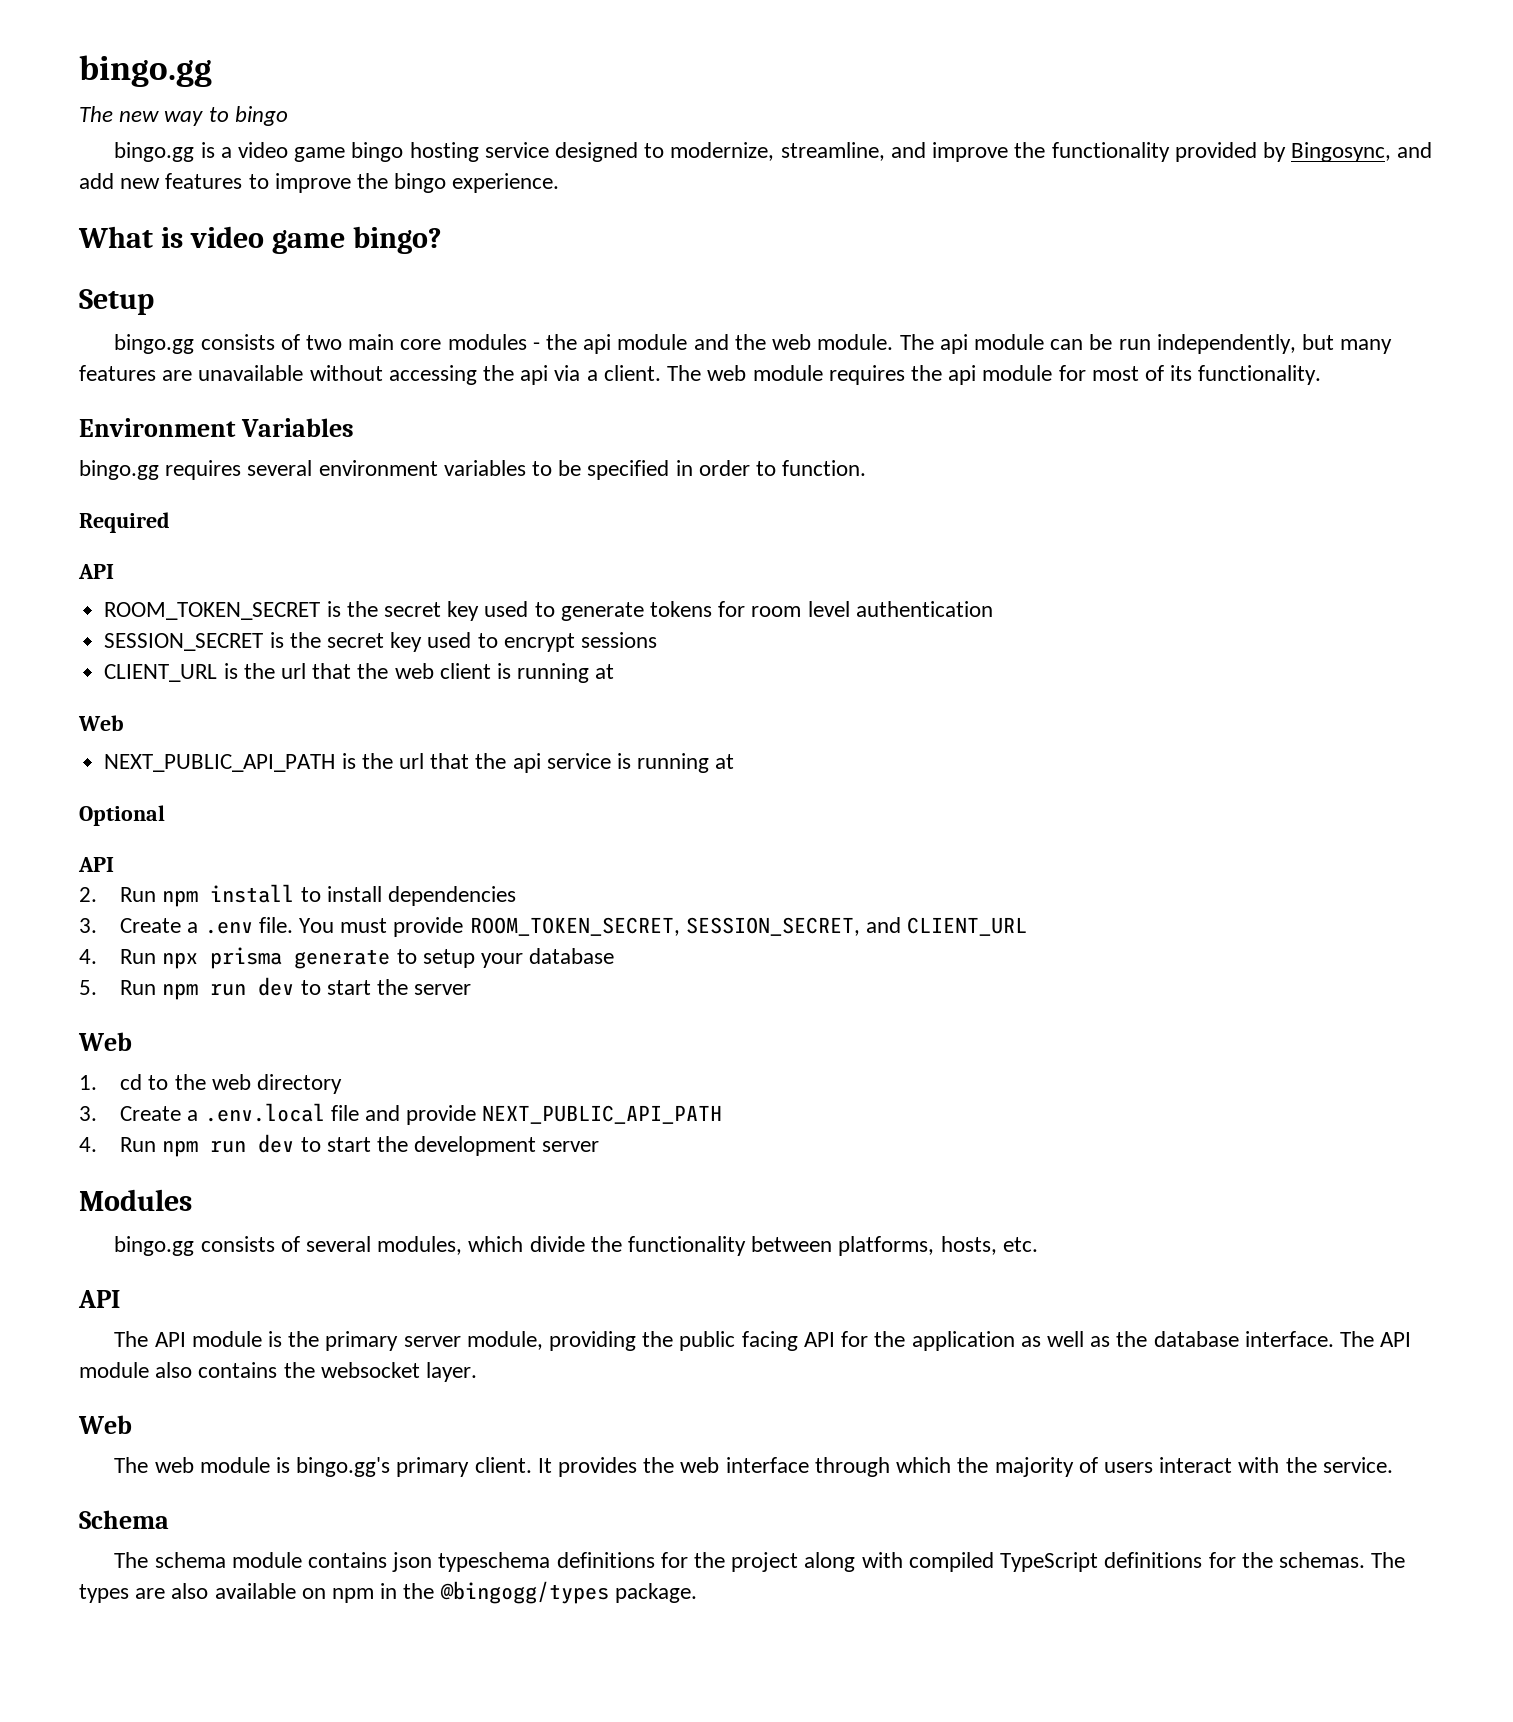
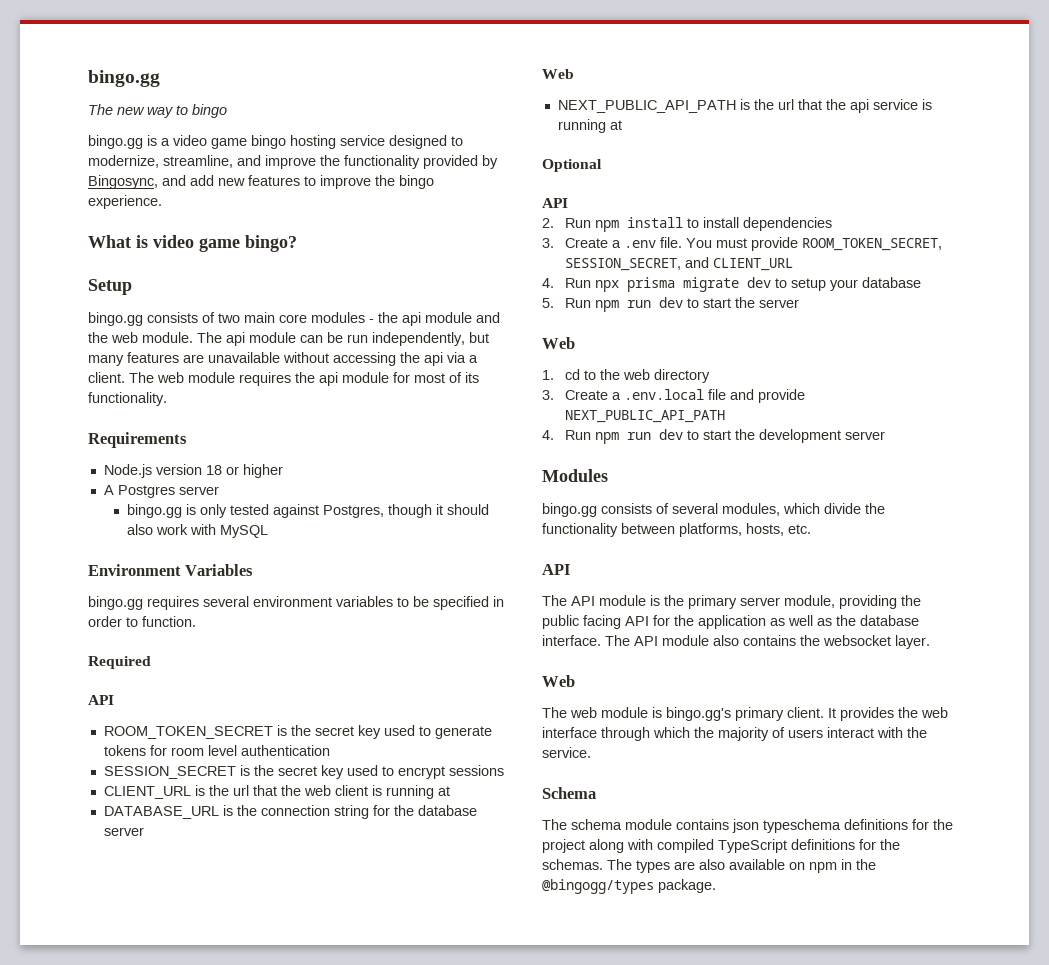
+ Requirements
+ Node.js version 18 or higher
+ A Postgres server
+ bingo.gg is only tested against Postgres, though it should also work with MySQL
+ DATABASE_URL is the connection string for the database server
- 4. Run npx prisma generate to setup your database
+ 4. Run npx prisma migrate dev to setup your database

